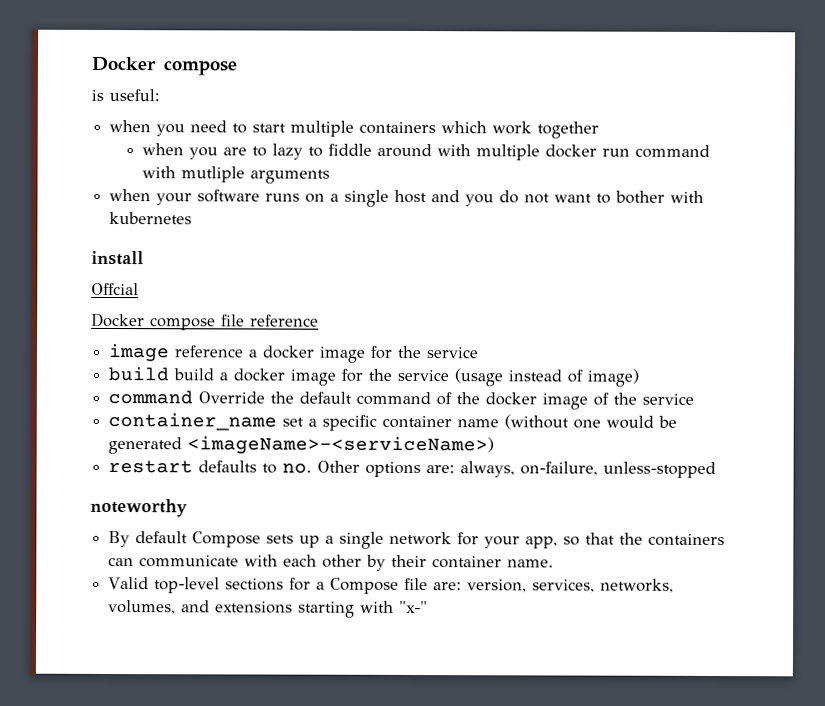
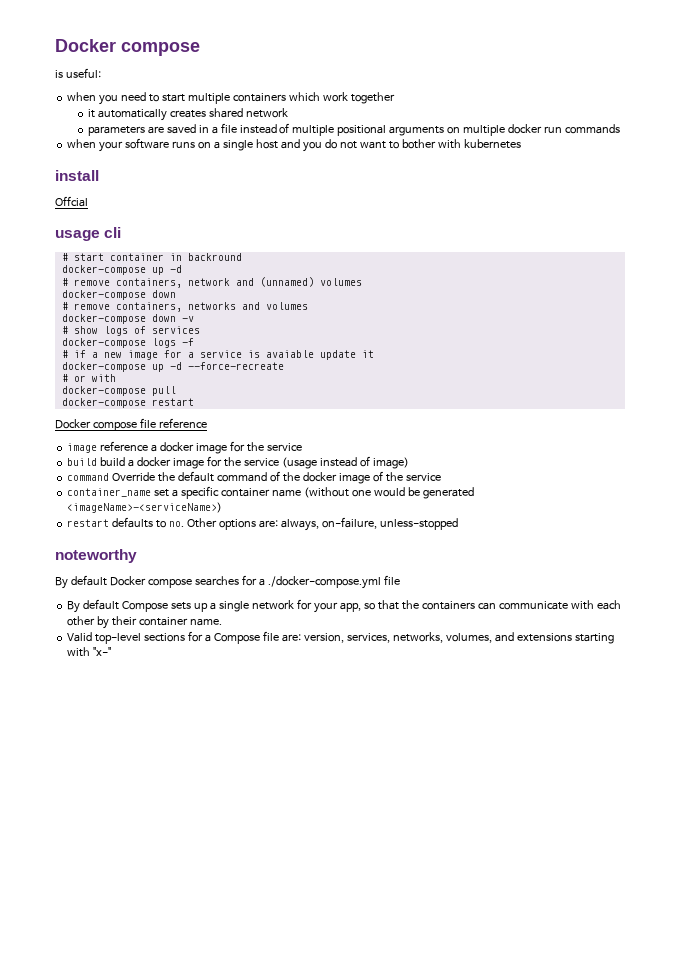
- when you are to lazy to fiddle around with multiple docker run command with mutliple arguments
+ it automatically creates shared network
+ parameters are saved in a file instead of multiple positional arguments on multiple docker run commands
+ usage cli
+ # start container in backround
+ docker-compose up -d
+ # remove containers, network and (unnamed) volumes
+ docker-compose down
+ # remove containers, networks and volumes
+ docker-compose down -v
+ # show logs of services
+ docker-compose logs -f
+ # if a new image for a service is avaiable update it
+ docker-compose up -d --force-recreate
+ # or with
+ docker-compose pull
+ docker-compose restart
+ By default Docker compose searches for a ./docker-compose.yml file

